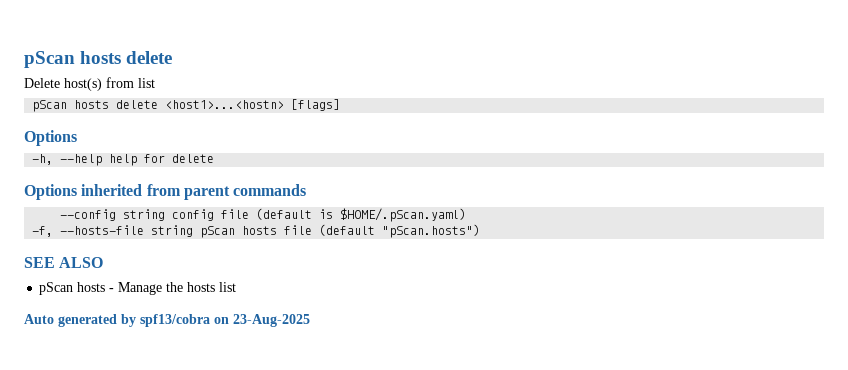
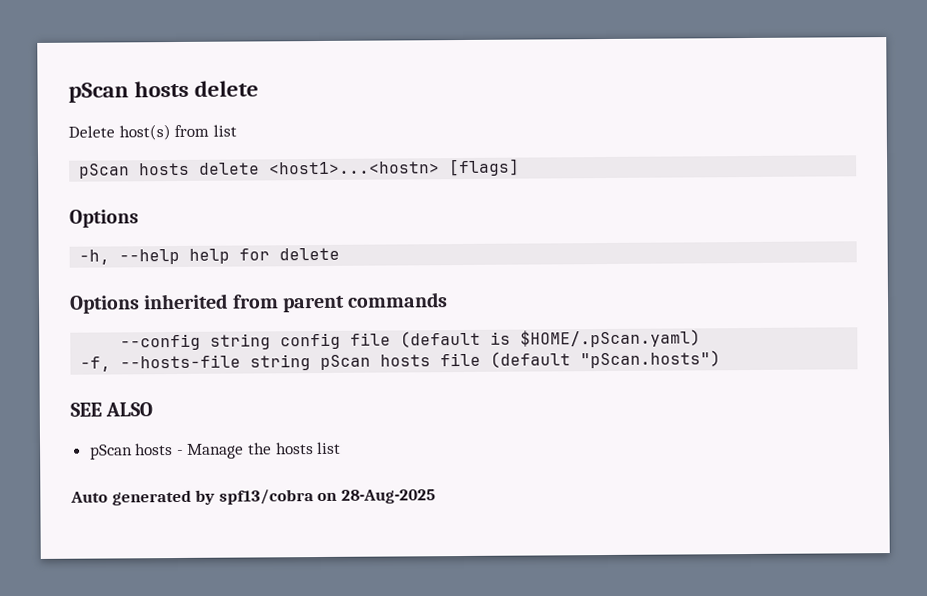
- Auto generated by spf13/cobra on 23-Aug-2025
+ Auto generated by spf13/cobra on 28-Aug-2025

